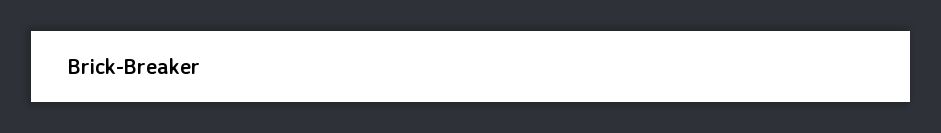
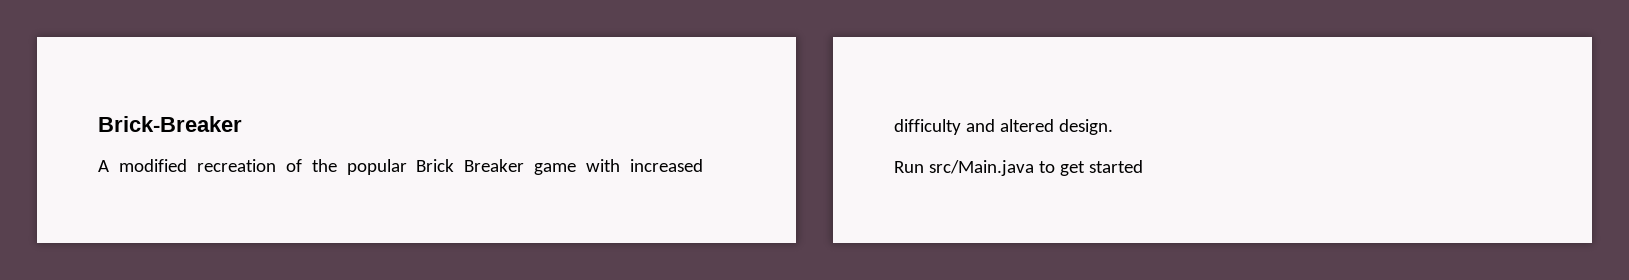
+ A modified recreation of the popular Brick Breaker game with increased difficulty and altered design.
+ Run src/Main.java to get started

